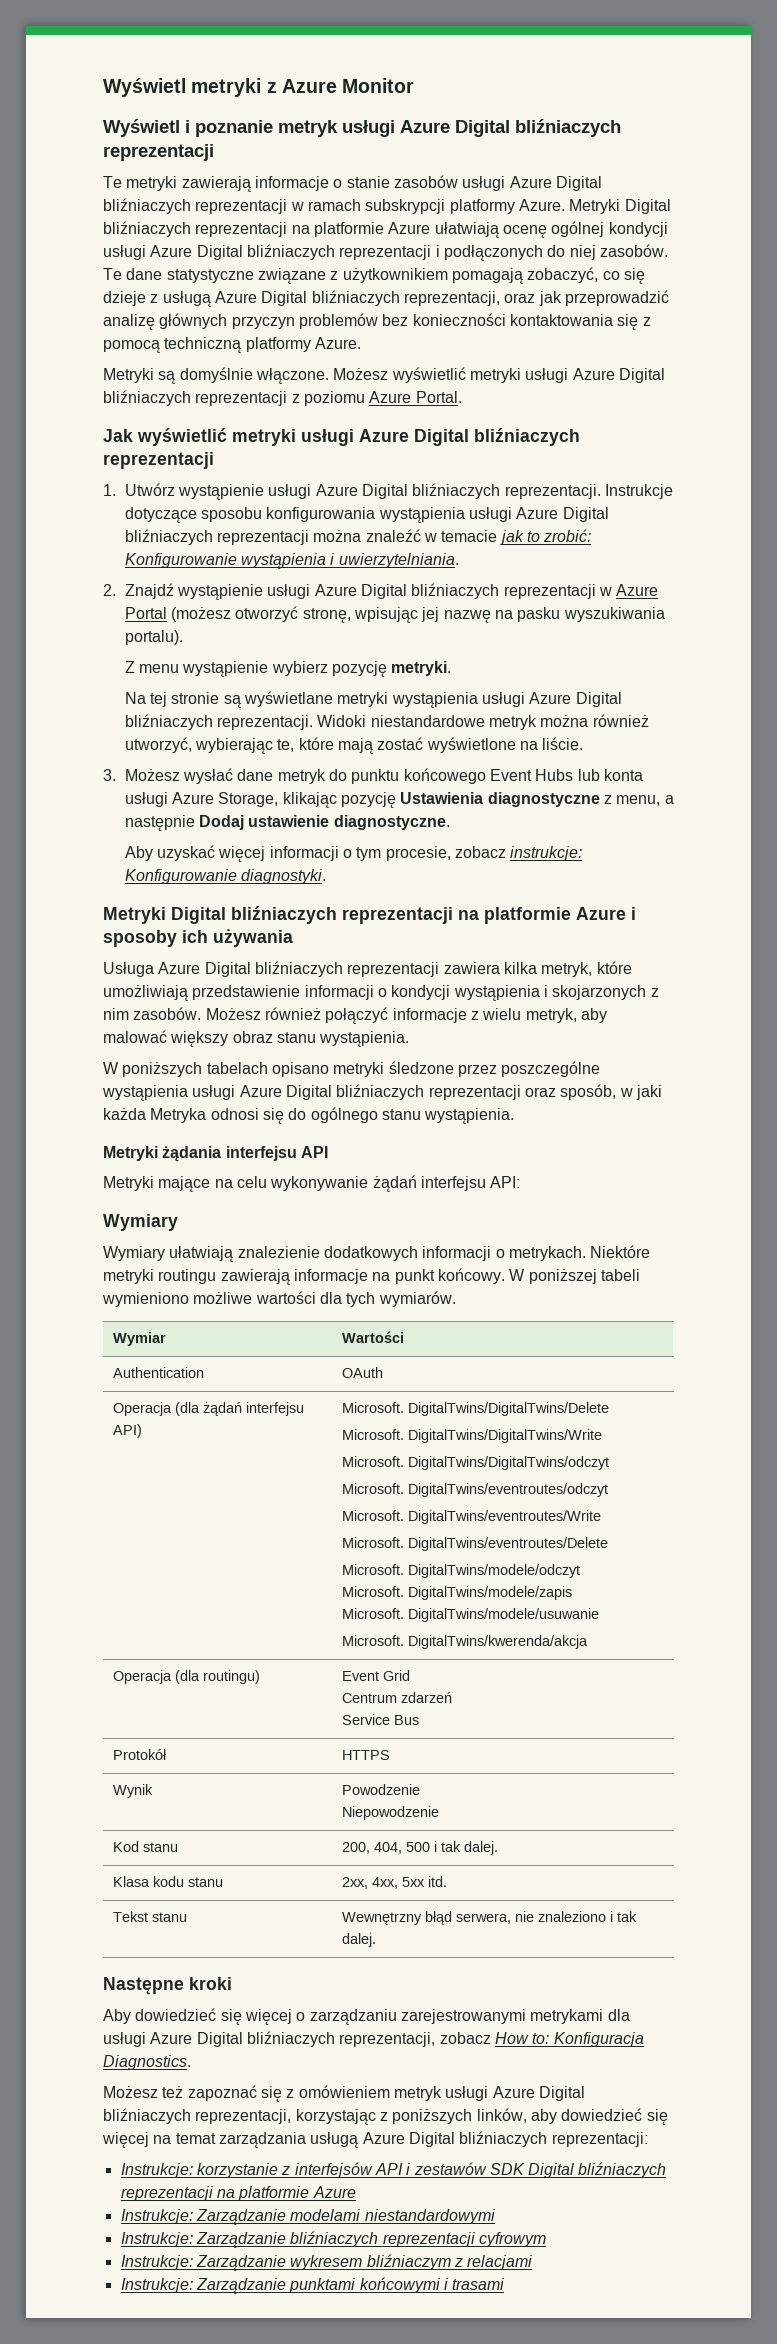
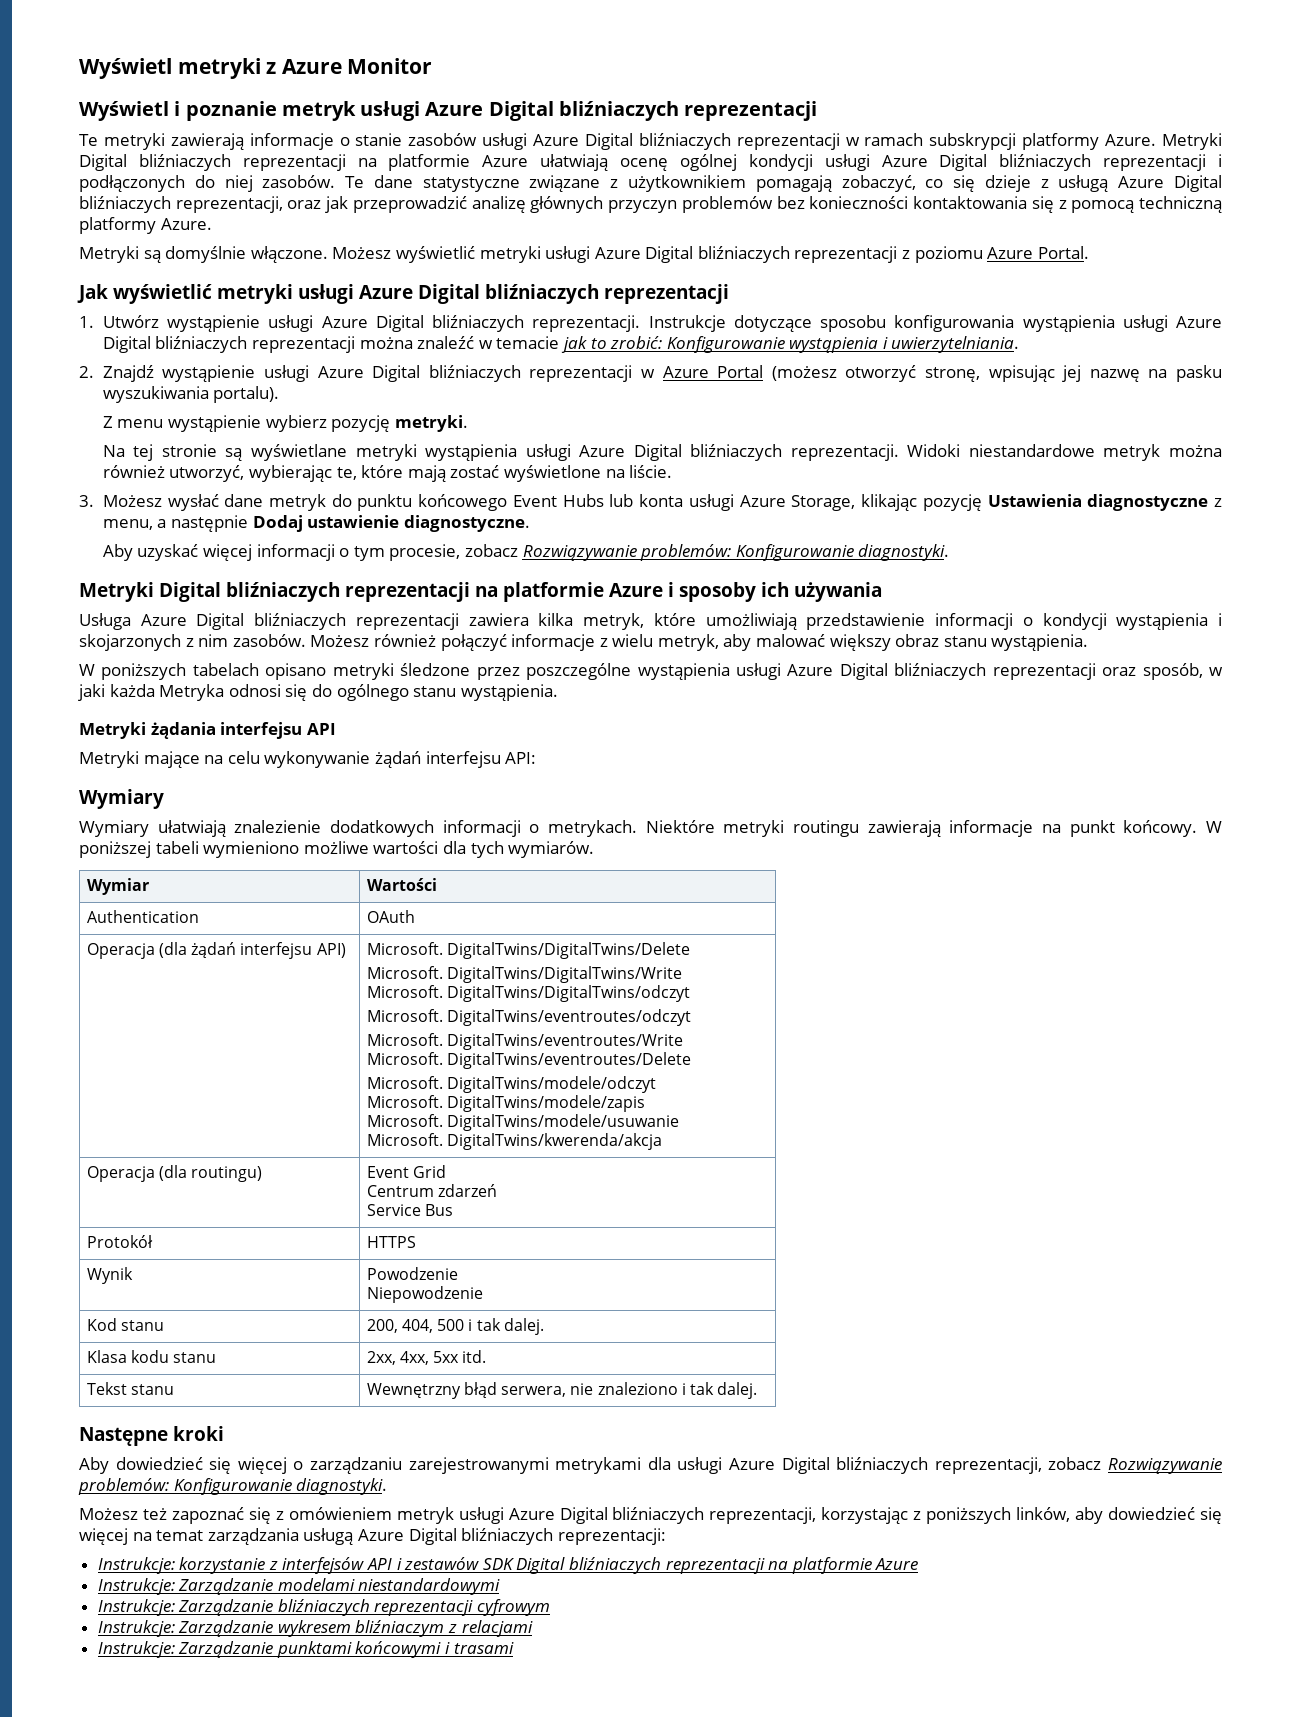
- Aby uzyskać więcej informacji o tym procesie, zobacz instrukcje: Konfigurowanie diagnostyki.
+ Aby uzyskać więcej informacji o tym procesie, zobacz Rozwiązywanie problemów: Konfigurowanie diagnostyki.
- Aby dowiedzieć się więcej o zarządzaniu zarejestrowanymi metrykami dla usługi Azure Digital bliźniaczych reprezentacji, zobacz How to: Konfiguracja Diagnostics.
+ Aby dowiedzieć się więcej o zarządzaniu zarejestrowanymi metrykami dla usługi Azure Digital bliźniaczych reprezentacji, zobacz Rozwiązywanie problemów: Konfigurowanie diagnostyki.

